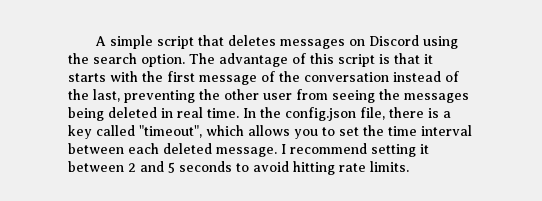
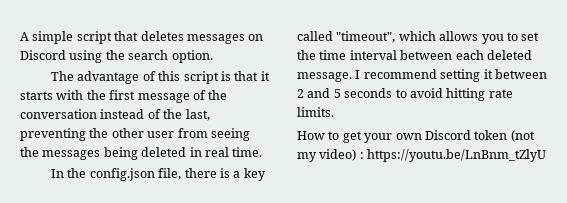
- A simple script that deletes messages on Discord using the search option. The advantage of this script is that it starts with the first message of the conversation instead of the last, preventing the other user from seeing the messages being deleted in real time. In the config.json file, there is a key called "timeout", which allows you to set the time interval between each deleted message.
+ A simple script that deletes messages on Discord using the search option.
+ The advantage of this script is that it starts with the first message of the conversation instead of the last, preventing the other user from seeing the messages being deleted in real time.
+ In the config.json file, there is a key called "timeout", which allows you to set the time interval between each deleted message.
+ How to get your own Discord token (not my video) : https://youtu.be/LnBnm_tZlyU

